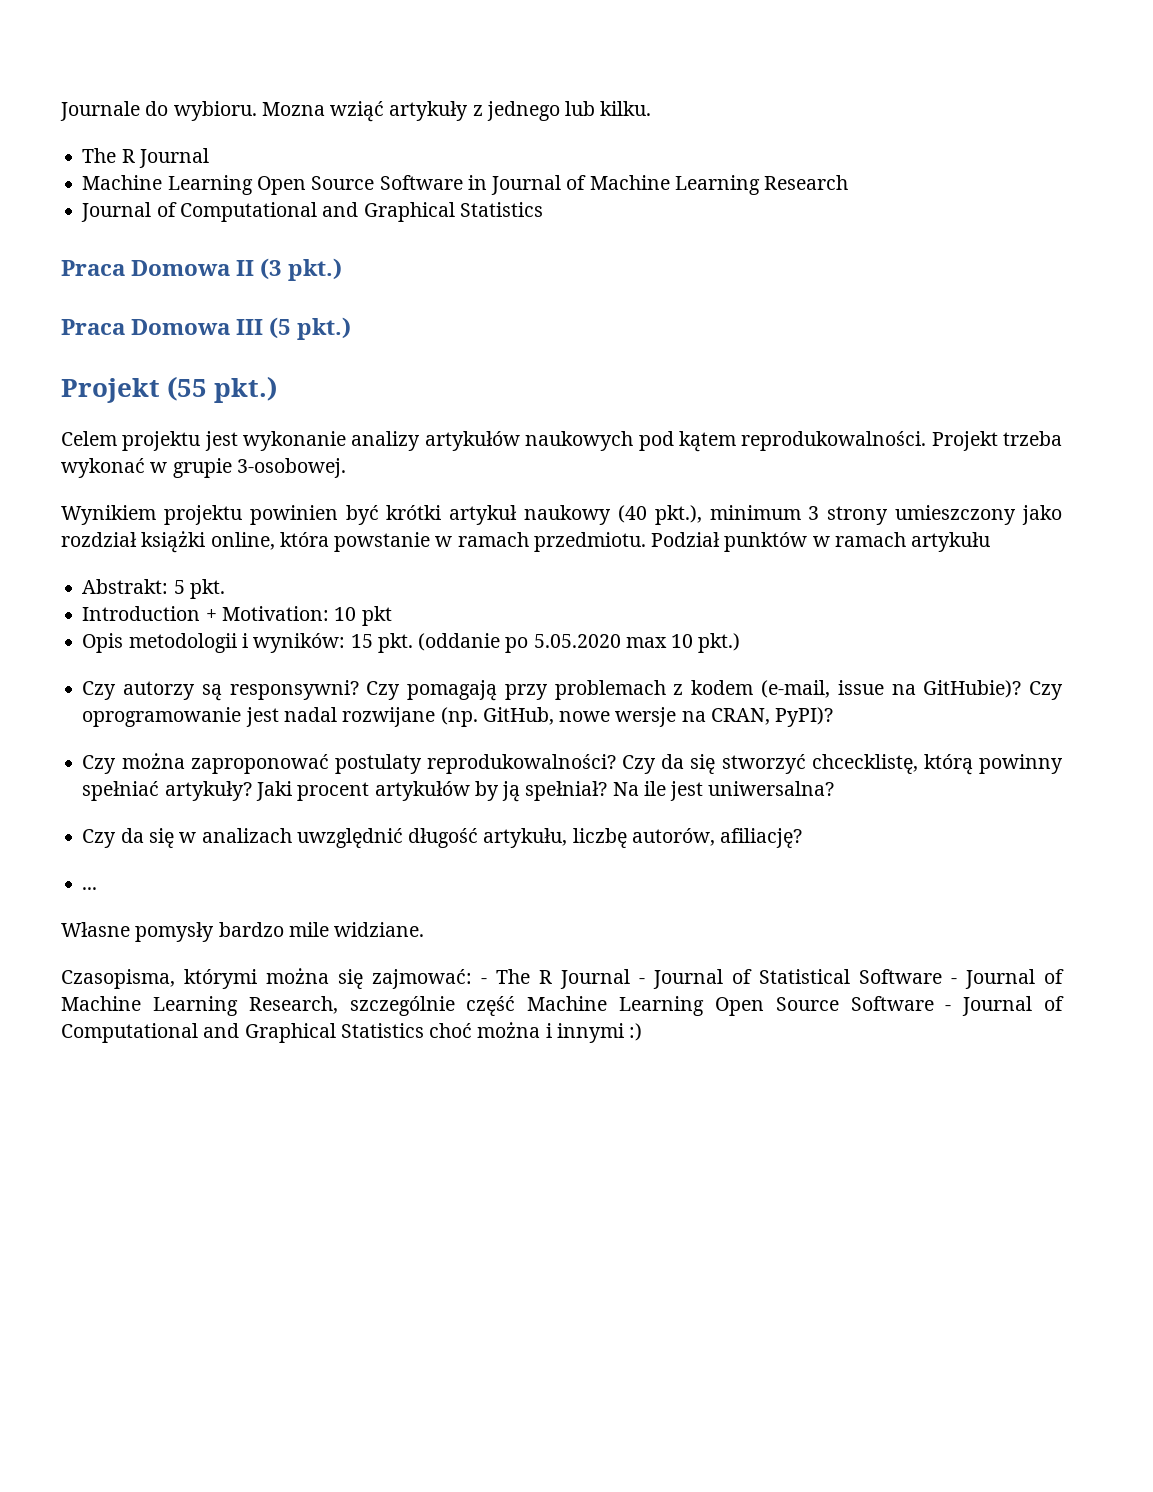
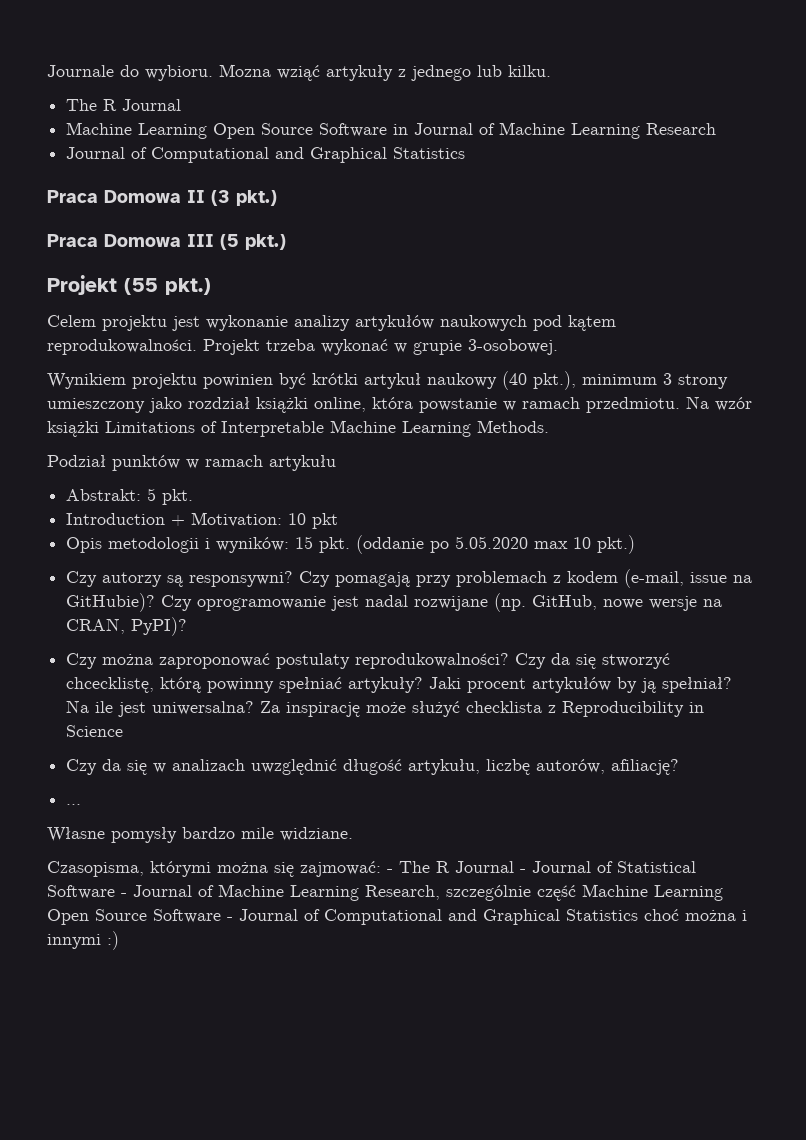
- Wynikiem projektu powinien być krótki artykuł naukowy (40 pkt.), minimum 3 strony umieszczony jako rozdział książki online, która powstanie w ramach przedmiotu. Podział punktów w ramach artykułu
+ Wynikiem projektu powinien być krótki artykuł naukowy (40 pkt.), minimum 3 strony umieszczony jako rozdział książki online, która powstanie w ramach przedmiotu. Na wzór książki Limitations of Interpretable Machine Learning Methods.
+ Podział punktów w ramach artykułu
+ Za inspirację może służyć checklista z Reproducibility in Science

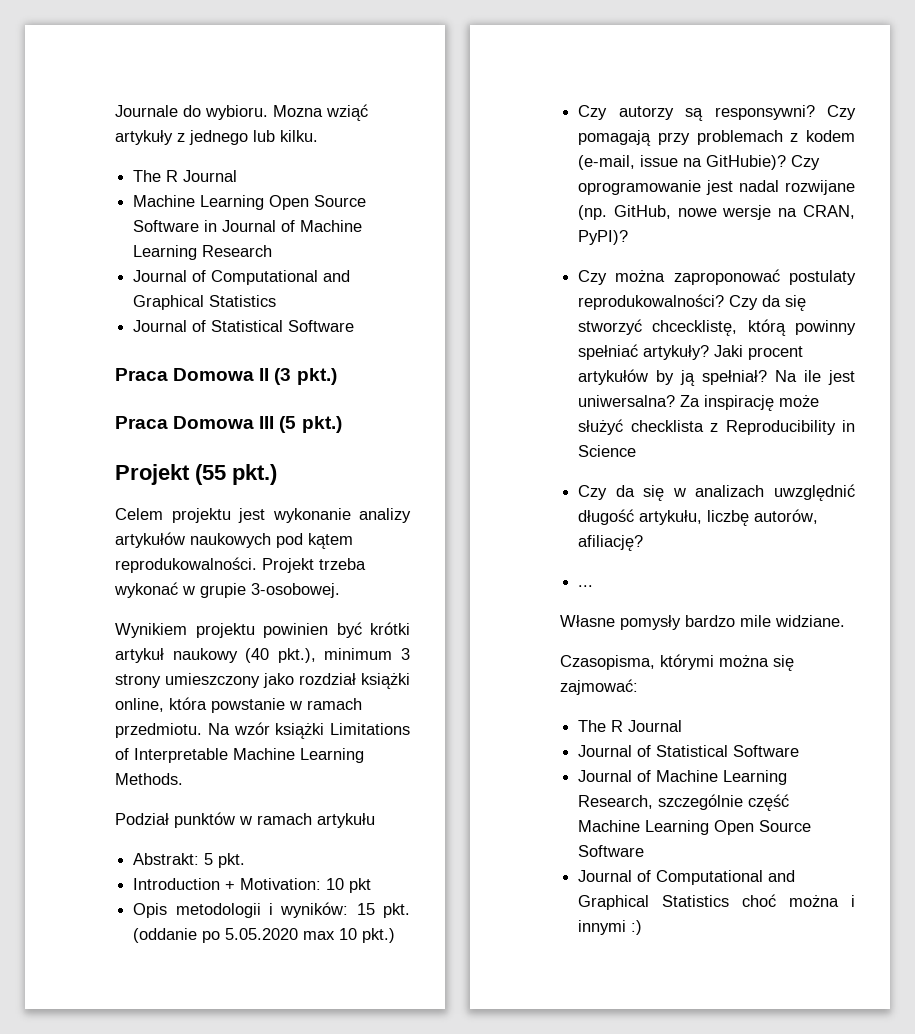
  Machine Learning Open Source Software in Journal of Machine Learning Research
  Journal of Computational and Graphical Statistics
+ Journal of Statistical Software
- Czasopisma, którymi można się zajmować: - The R Journal - Journal of Statistical Software - Journal of Machine Learning Research, szczególnie część Machine Learning Open Source Software - Journal of Computational and Graphical Statistics choć można i innymi :)
+ Czasopisma, którymi można się zajmować:
+ The R Journal
+ Journal of Statistical Software
+ Journal of Machine Learning Research, szczególnie część Machine Learning Open Source Software
+ Journal of Computational and Graphical Statistics choć można i innymi :)

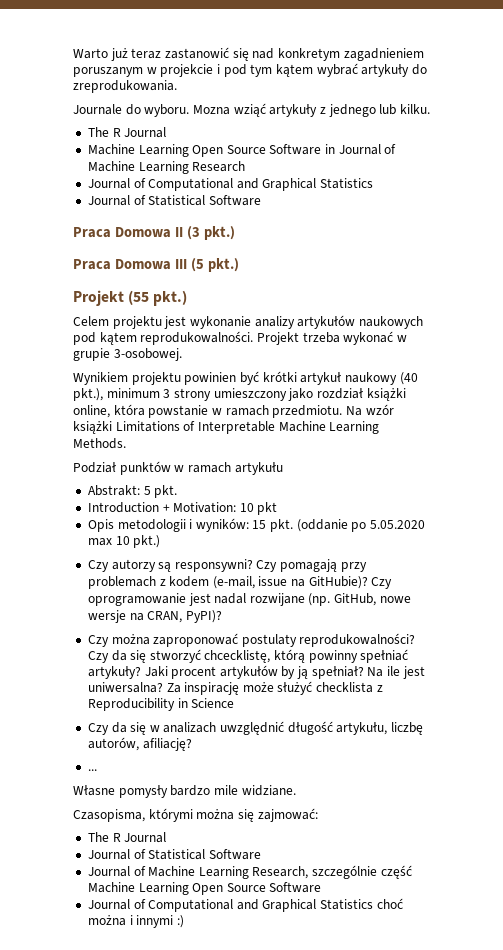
+ Warto już teraz zastanowić się nad konkretym zagadnieniem poruszanym w projekcie i pod tym kątem wybrać artykuły do zreprodukowania.
- Journale do wybioru.
+ Journale do wyboru.

